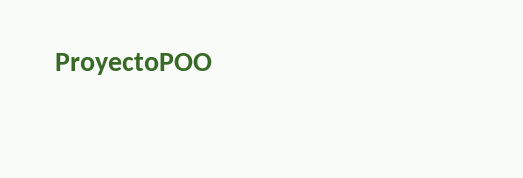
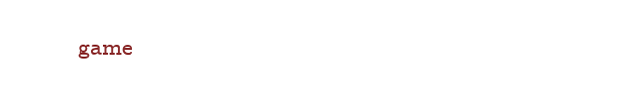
- ProyectoPOO
+ game

